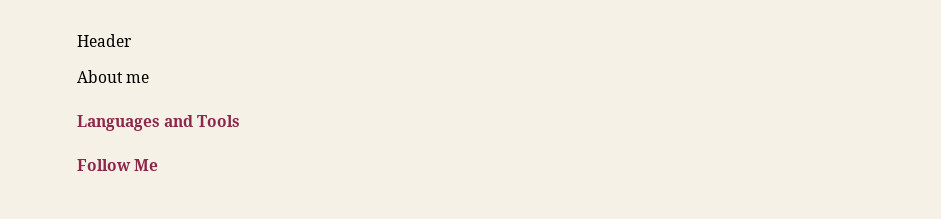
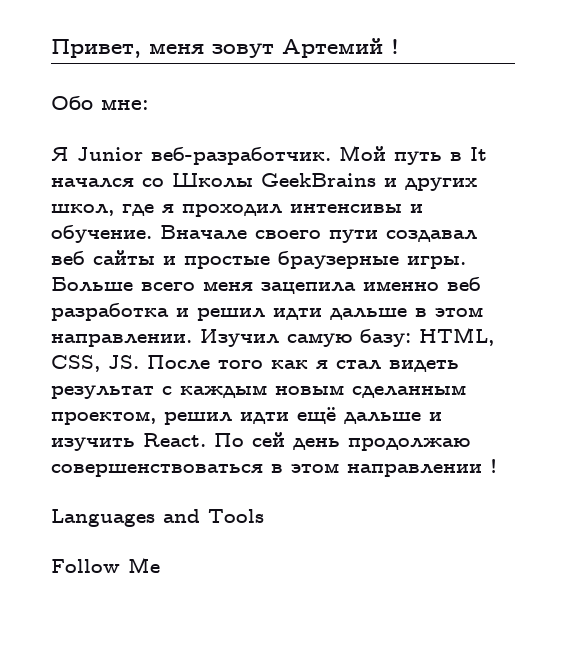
- Header
- About me
+ Привет, меня зовут Артемий !
+ Обо мне:
+ Я Junior веб-разработчик. Мой путь в It начался со Школы GeekBrains и других школ, где я проходил интенсивы и обучение. Вначале своего пути создавал веб сайты и простые браузерные игры. Больше всего меня зацепила именно веб разработка и решил идти дальше в этом направлении. Изучил самую базу: HTML, CSS, JS. После того как я стал видеть результат с каждым новым сделанным проектом, решил идти ещё дальше и изучить React. По сей день продолжаю совершенствоваться в этом направлении !

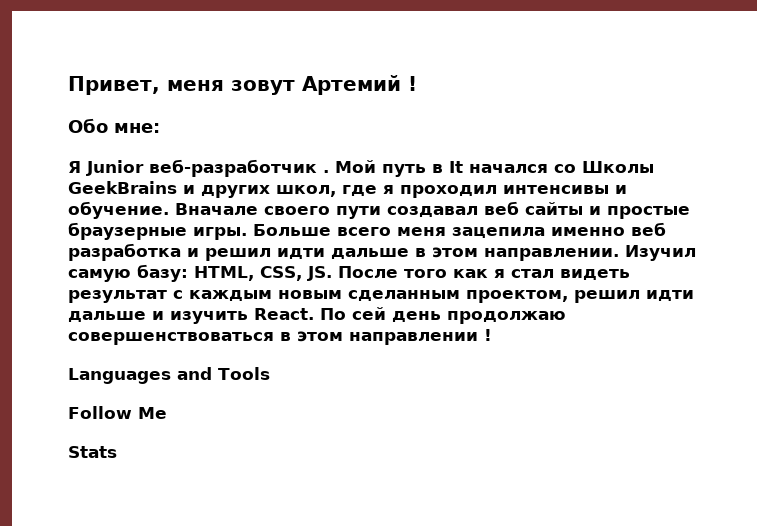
- Я Junior веб-разработчик.
+ Я Junior веб-разработчик .
- Изучил самую базу: HTML, CSS, JS. После того как я стал видеть результат с каждым новым сделанным проектом, решил идти ещё дальше и изучить React.
+ Изучил самую базу: HTML, CSS, JS. После того как я стал видеть результат с каждым новым сделанным проектом, решил идти дальше и изучить React.
+ Stats

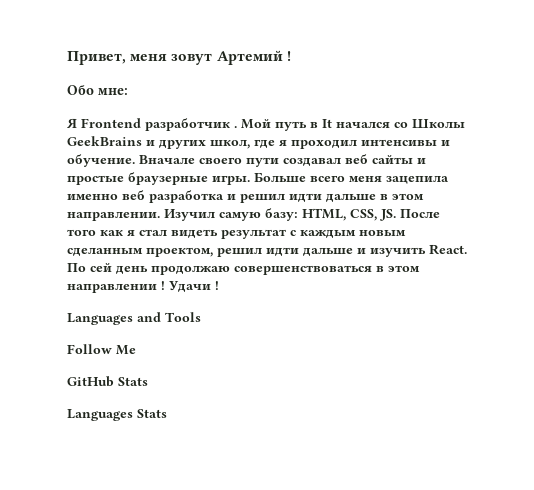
- Я Junior веб-разработчик .
+ Я Frontend разработчик .
+ Удачи !
- Stats
+ GitHub Stats
+ Languages Stats

